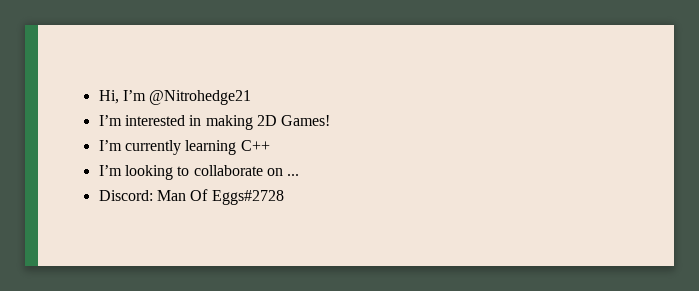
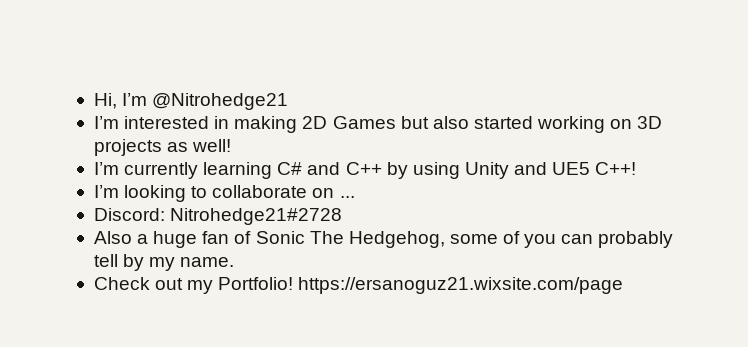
- I’m interested in making 2D Games!
+ I’m interested in making 2D Games but also started working on 3D projects as well!
- I’m currently learning C++
+ I’m currently learning C# and C++ by using Unity and UE5 C++!
- Discord: Man Of Eggs#2728
+ Discord: Nitrohedge21#2728
+ Also a huge fan of Sonic The Hedgehog, some of you can probably tell by my name.
+ Check out my Portfolio! https://ersanoguz21.wixsite.com/page

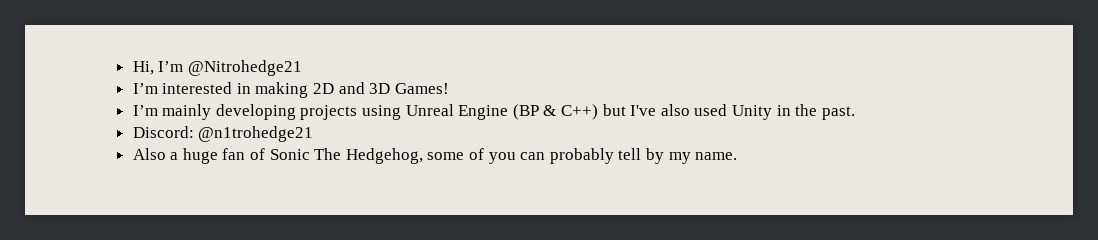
- I’m interested in making 2D Games but also started working on 3D projects as well!
- I’m currently learning C# and C++ by using Unity and UE5 C++!
- I’m looking to collaborate on ...
+ I’m interested in making 2D and 3D Games!
+ I’m mainly developing projects using Unreal Engine (BP & C++) but I've also used Unity in the past.
- Discord: Nitrohedge21#2728
+ Discord: @n1trohedge21
- Check out my Portfolio! https://ersanoguz21.wixsite.com/page

